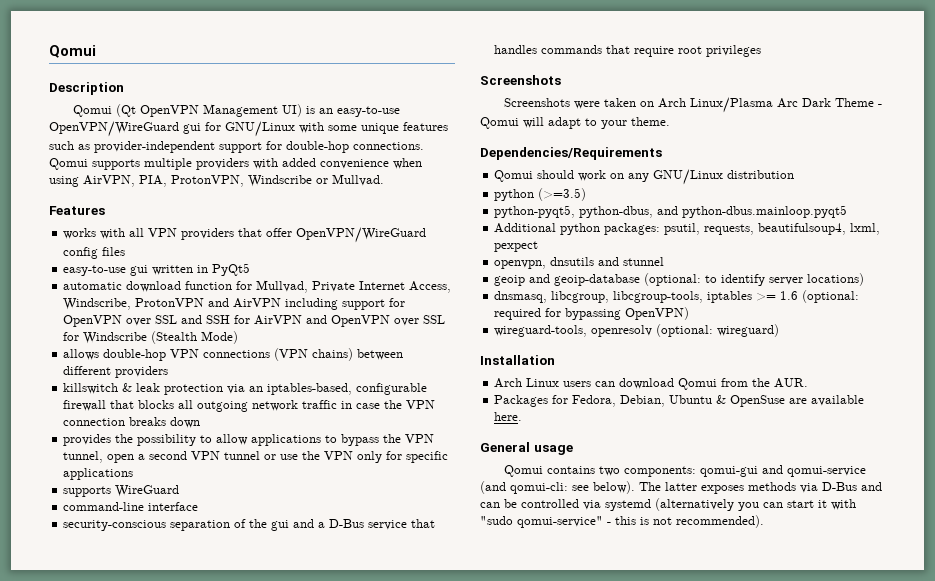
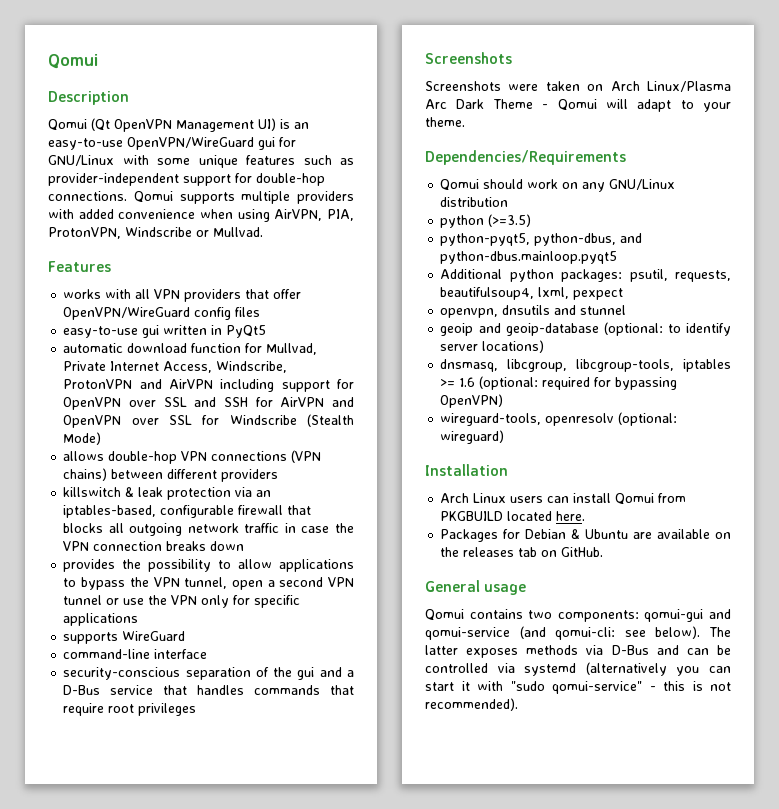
- Arch Linux users can download Qomui from the AUR.
+ Arch Linux users can install Qomui from PKGBUILD located here.
- Packages for Fedora, Debian, Ubuntu & OpenSuse are available here.
+ Packages for Debian & Ubuntu are available on the releases tab on GitHub.

